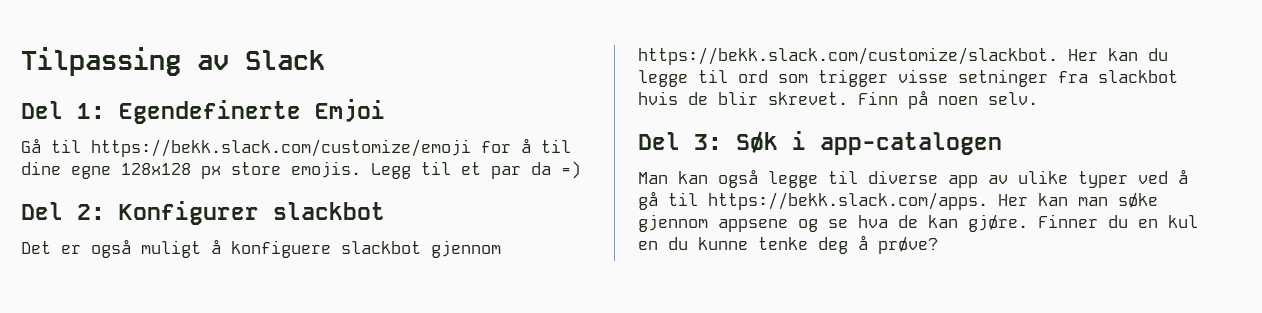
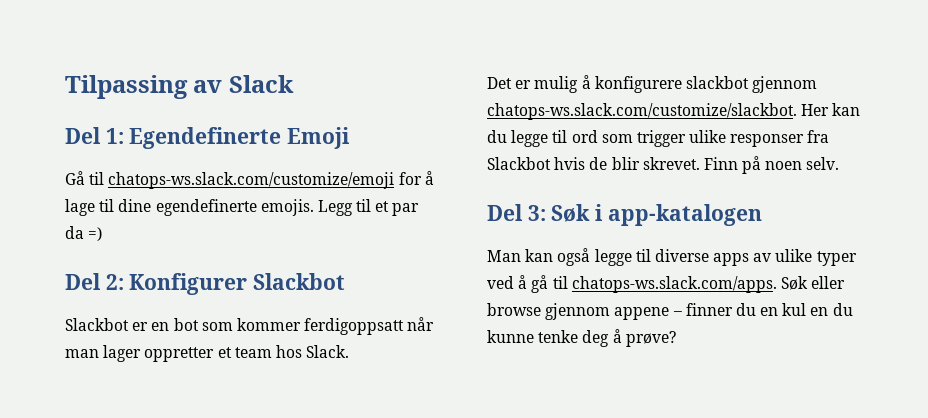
- Del 1: Egendefinerte Emjoi
+ Del 1: Egendefinerte Emoji
- Gå til https://bekk.slack.com/customize/emoji for å til dine egne 128x128 px store emojis.
+ Gå til chatops-ws.slack.com/customize/emoji for å lage til dine egendefinerte emojis.
- Del 2: Konfigurer slackbot
- Det er også muligt å konfiguere slackbot gjennom https://bekk.slack.com/customize/slackbot. Her kan du legge til ord som trigger visse setninger fra slackbot hvis de blir skrevet.
+ Del 2: Konfigurer Slackbot
+ Slackbot er en bot som kommer ferdigoppsatt når man lager oppretter et team hos Slack.
+ Det er mulig å konfigurere slackbot gjennom chatops-ws.slack.com/customize/slackbot. Her kan du legge til ord som trigger ulike responser fra Slackbot hvis de blir skrevet.
- Del 3: Søk i app-catalogen
+ Del 3: Søk i app-katalogen
- Man kan også legge til diverse app av ulike typer ved å gå til https://bekk.slack.com/apps. Her kan man søke gjennom appsene og se hva de kan gjøre. Finner du en kul en du kunne tenke deg å prøve?
+ Man kan også legge til diverse apps av ulike typer ved å gå til chatops-ws.slack.com/apps. Søk eller browse gjennom appene – finner du en kul en du kunne tenke deg å prøve?

